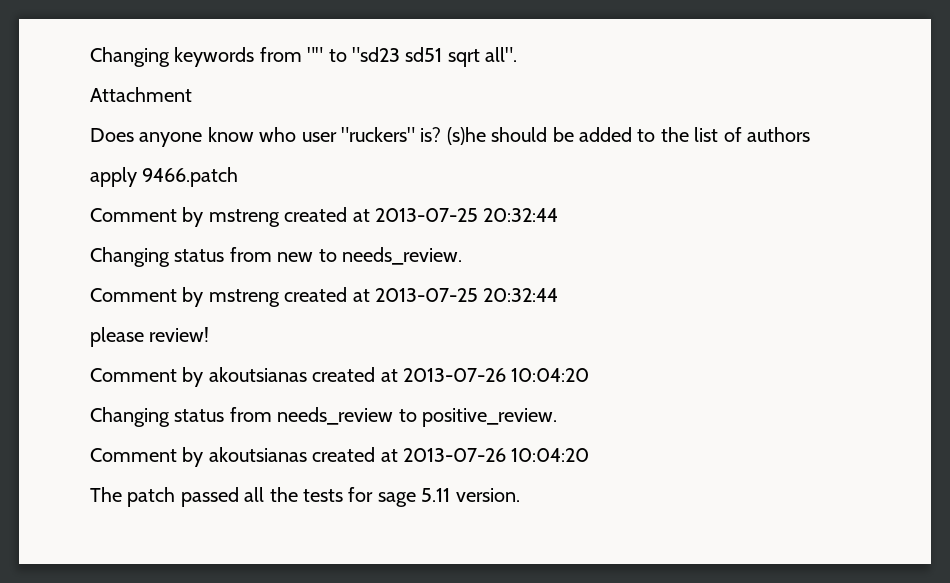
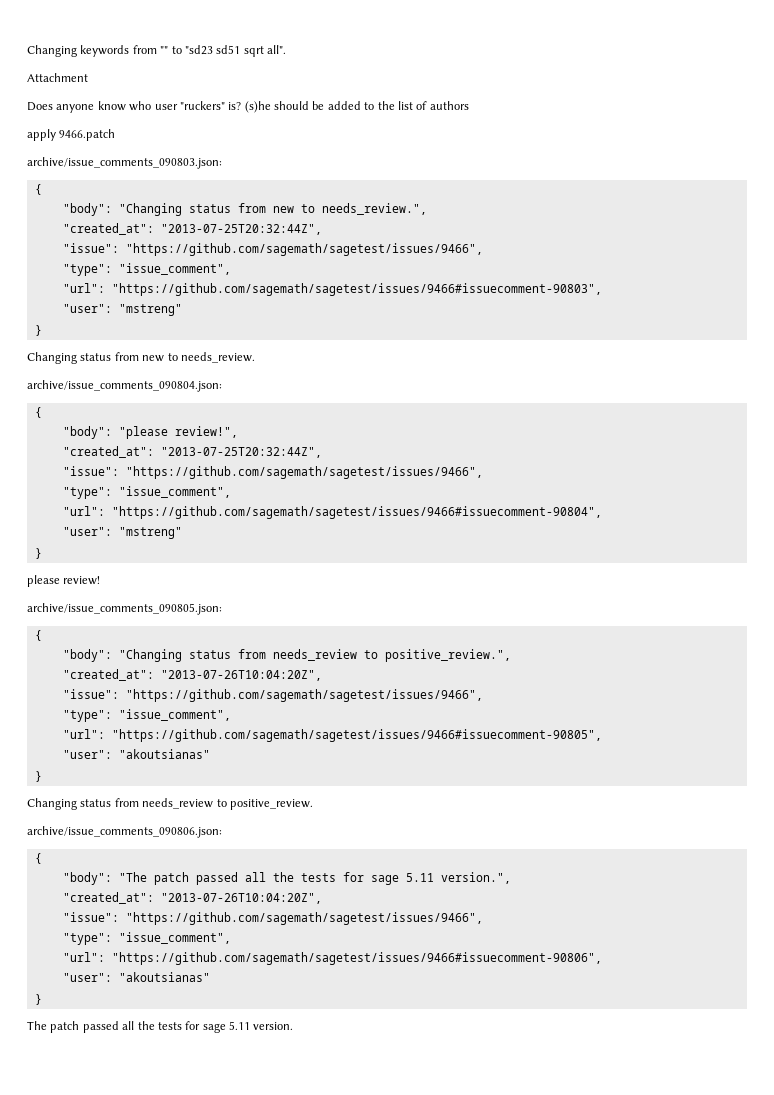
  apply 9466.patch
- Comment by mstreng created at 2013-07-25 20:32:44
+ archive/issue_comments_090803.json:
+ {
+ "body": "Changing status from new to needs_review.",
+ "created_at": "2013-07-25T20:32:44Z",
+ "issue": "https://github.com/sagemath/sagetest/issues/9466",
+ "type": "issue_comment",
+ "url": "https://github.com/sagemath/sagetest/issues/9466#issuecomment-90803",
+ "user": "mstreng"
+ }
  Changing status from new to needs_review.
- Comment by mstreng created at 2013-07-25 20:32:44
+ archive/issue_comments_090804.json:
+ {
+ "body": "please review!",
+ "created_at": "2013-07-25T20:32:44Z",
+ "issue": "https://github.com/sagemath/sagetest/issues/9466",
+ "type": "issue_comment",
+ "url": "https://github.com/sagemath/sagetest/issues/9466#issuecomment-90804",
+ "user": "mstreng"
+ }
  please review!
- Comment by akoutsianas created at 2013-07-26 10:04:20
+ archive/issue_comments_090805.json:
+ {
+ "body": "Changing status from needs_review to positive_review.",
+ "created_at": "2013-07-26T10:04:20Z",
+ "issue": "https://github.com/sagemath/sagetest/issues/9466",
+ "type": "issue_comment",
+ "url": "https://github.com/sagemath/sagetest/issues/9466#issuecomment-90805",
+ "user": "akoutsianas"
+ }
  Changing status from needs_review to positive_review.
- Comment by akoutsianas created at 2013-07-26 10:04:20
+ archive/issue_comments_090806.json:
+ {
+ "body": "The patch passed all the tests for sage 5.11 version.",
+ "created_at": "2013-07-26T10:04:20Z",
+ "issue": "https://github.com/sagemath/sagetest/issues/9466",
+ "type": "issue_comment",
+ "url": "https://github.com/sagemath/sagetest/issues/9466#issuecomment-90806",
+ "user": "akoutsianas"
+ }

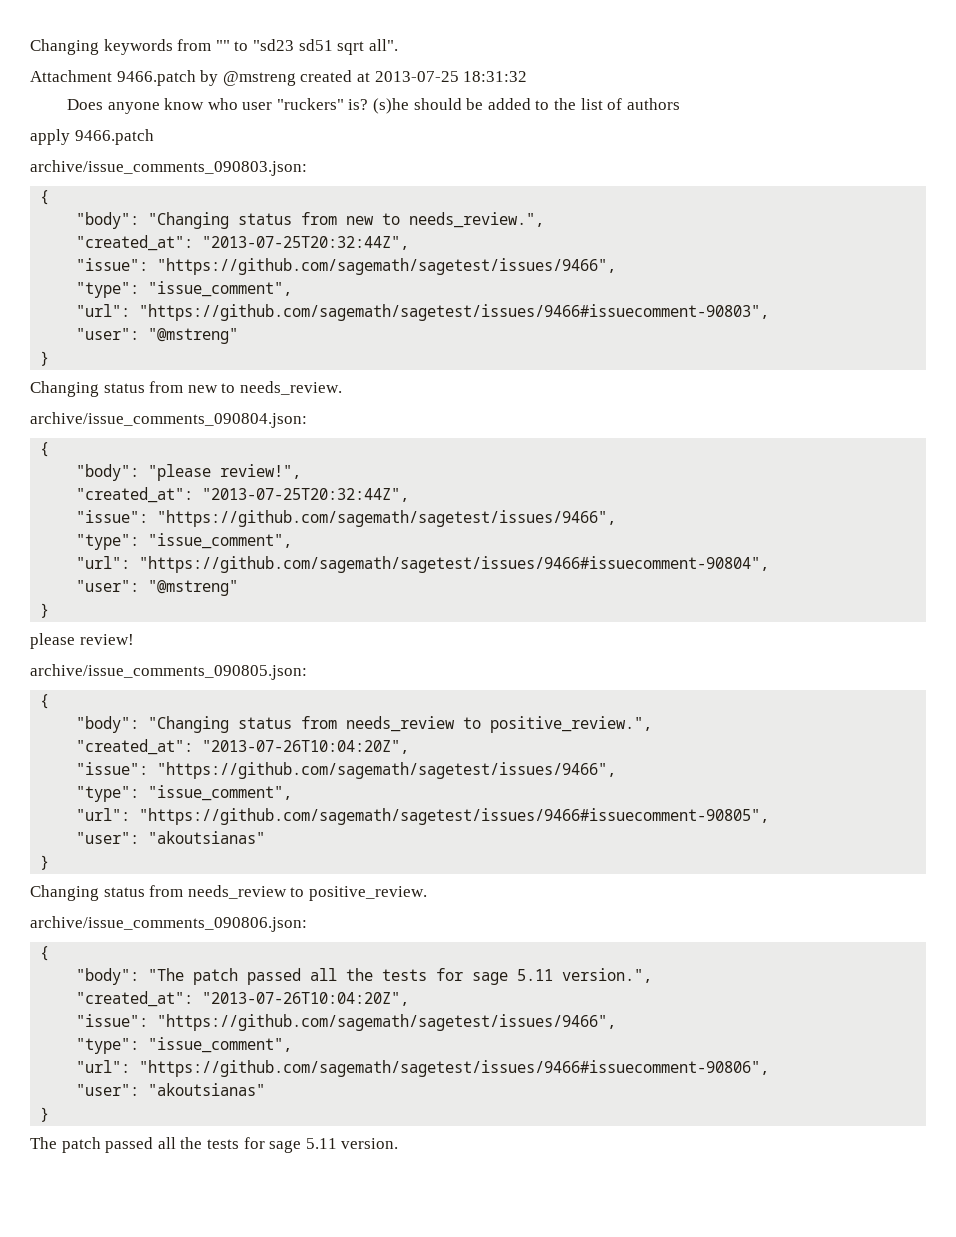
- Attachment
+ Attachment 9466.patch by @mstreng created at 2013-07-25 18:31:32
  "url": "https://github.com/sagemath/sagetest/issues/9466#issuecomment-90803",
- "user": "mstreng"
+ "user": "@mstreng"
  "url": "https://github.com/sagemath/sagetest/issues/9466#issuecomment-90804",
- "user": "mstreng"
+ "user": "@mstreng"

